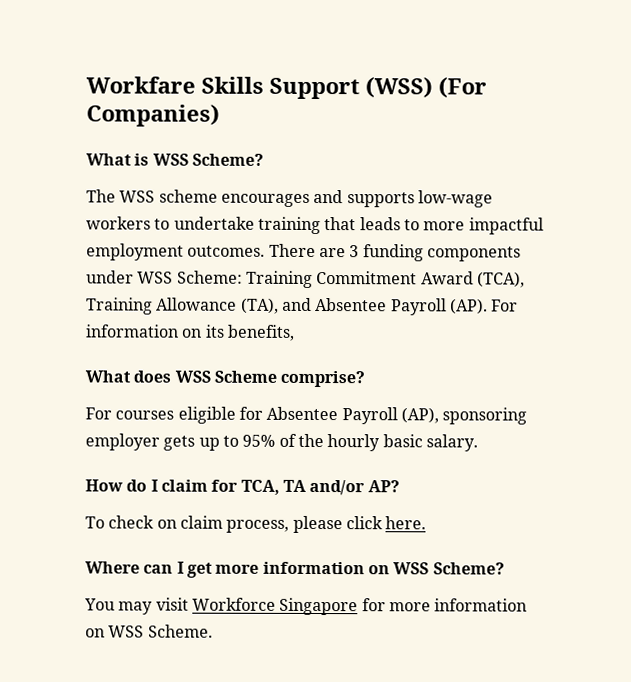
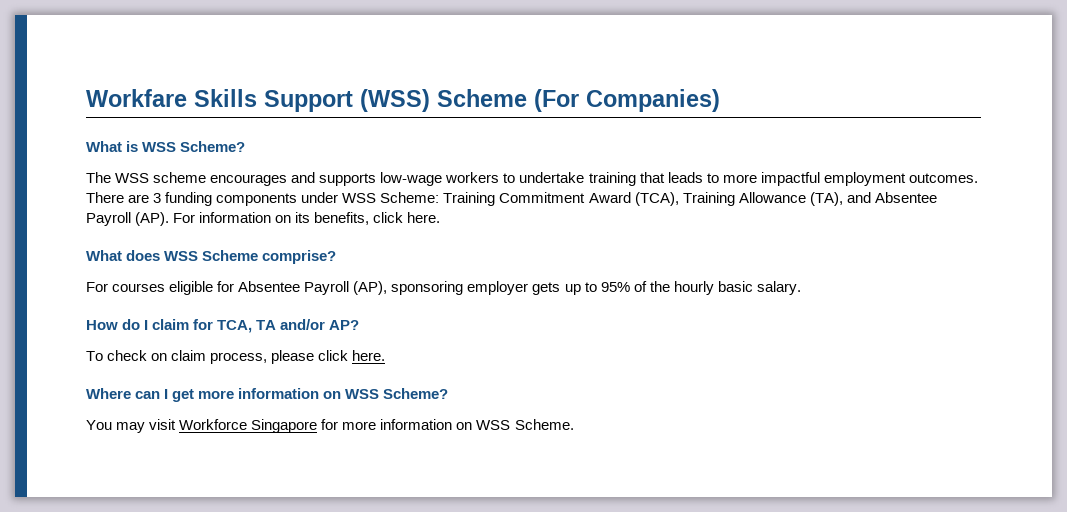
- Workfare Skills Support (WSS) (For Companies)
+ Workfare Skills Support (WSS) Scheme (For Companies)
- There are 3 funding components under WSS Scheme: Training Commitment Award (TCA), Training Allowance (TA), and Absentee Payroll (AP). For information on its benefits,
+ There are 3 funding components under WSS Scheme: Training Commitment Award (TCA), Training Allowance (TA), and Absentee Payroll (AP). For information on its benefits, click here.

